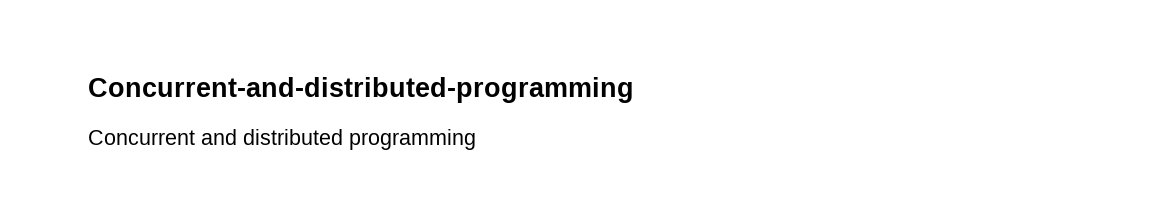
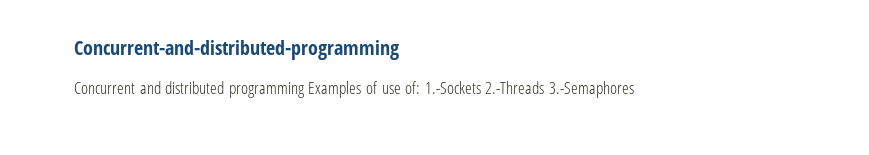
- Concurrent and distributed programming
+ Concurrent and distributed programming Examples of use of: 1.-Sockets 2.-Threads 3.-Semaphores

